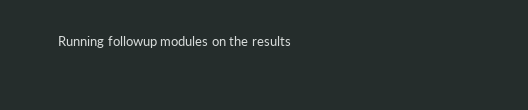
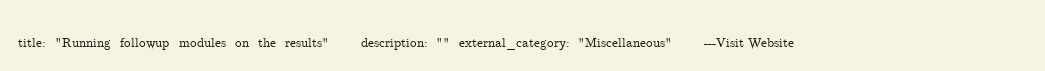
- Running followup modules on the results
+ title: "Running followup modules on the results" description: "" external_category: "Miscellaneous" ---Visit Website

